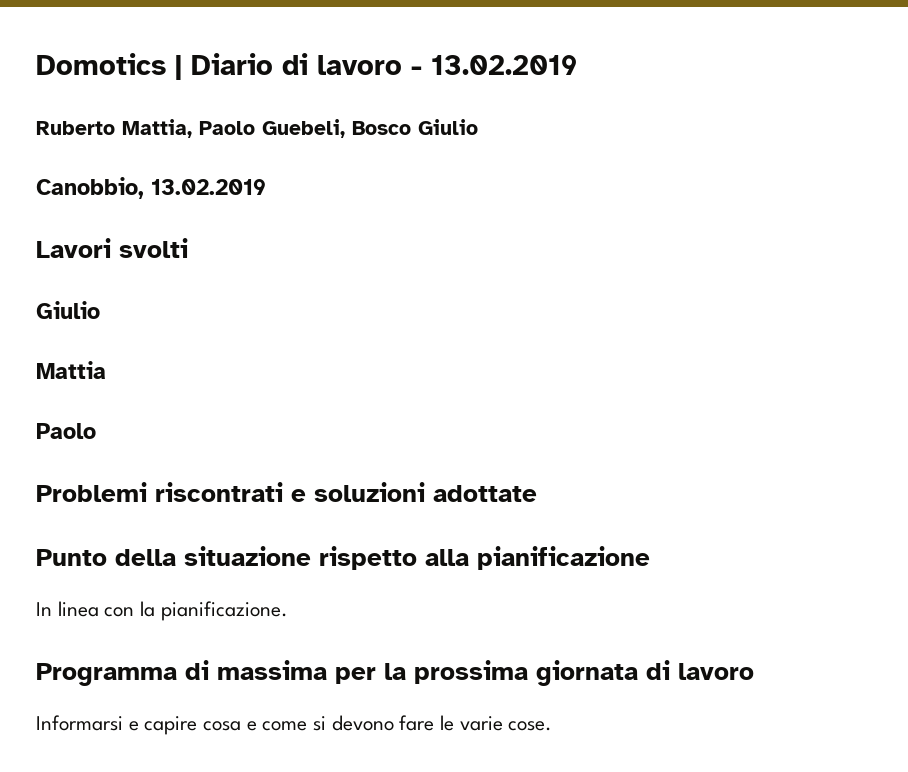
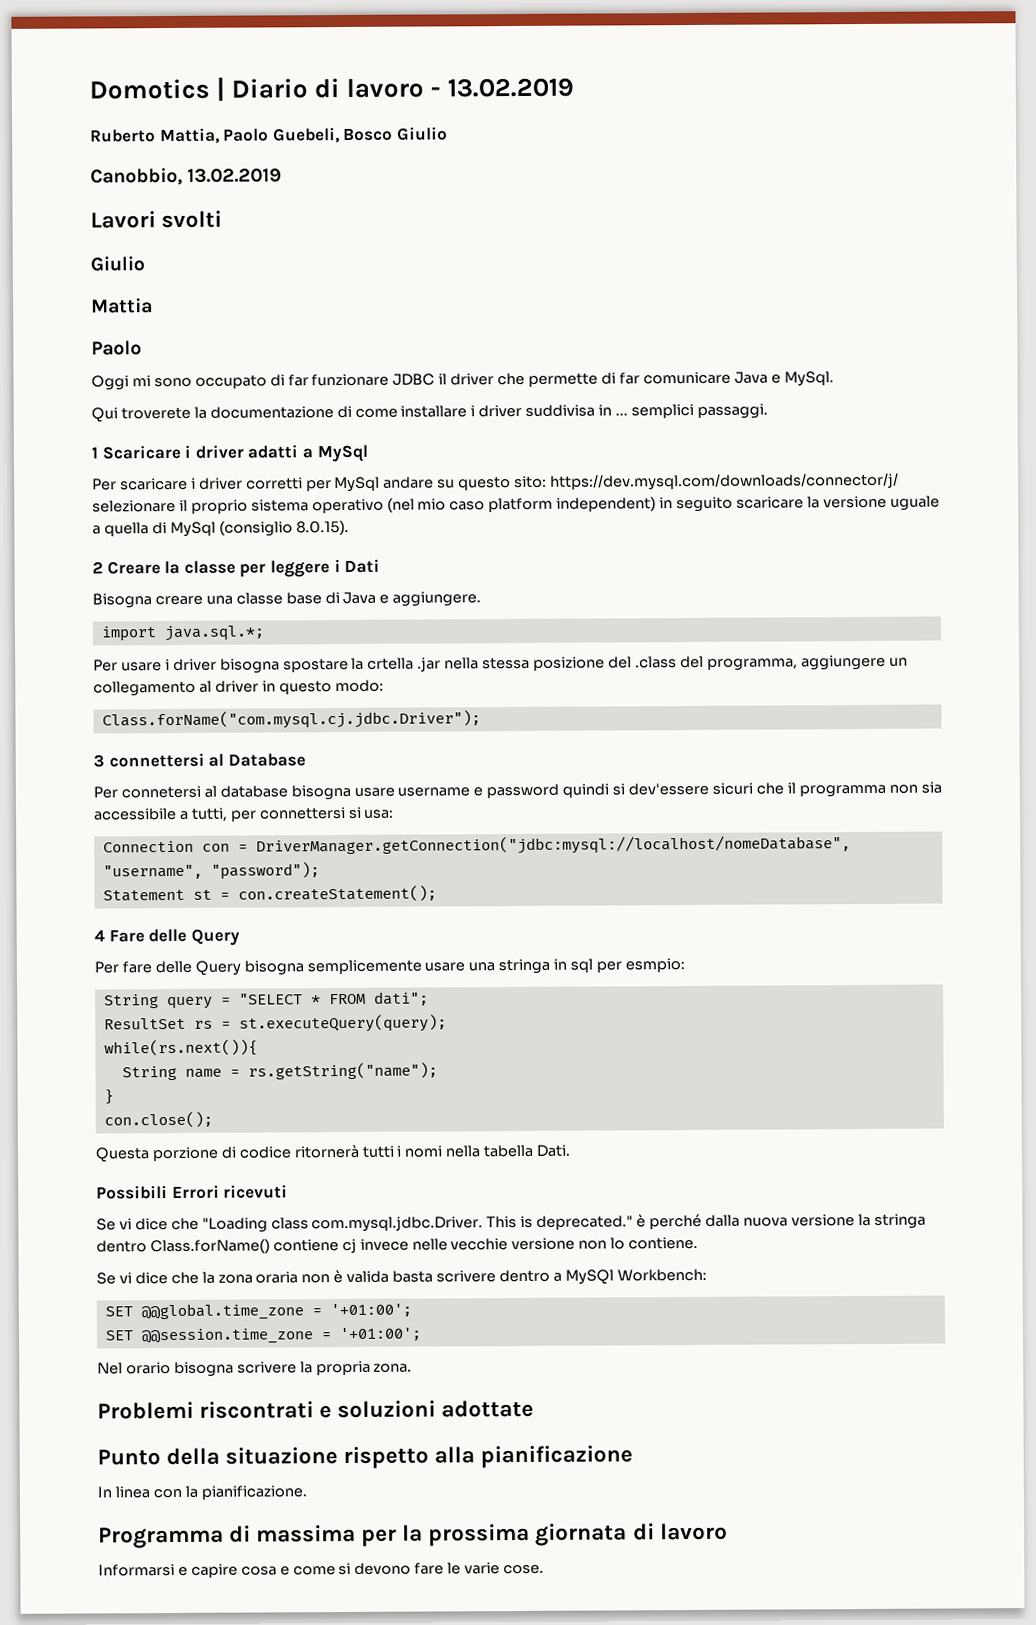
+ Oggi mi sono occupato di far funzionare JDBC il driver che permette di far comunicare Java e MySql.
+ Qui troverete la documentazione di come installare i driver suddivisa in ... semplici passaggi.
+ 1 Scaricare i driver adatti a MySql
+ Per scaricare i driver corretti per MySql andare su questo sito: https://dev.mysql.com/downloads/connector/j/ selezionare il proprio sistema operativo (nel mio caso platform independent) in seguito scaricare la versione uguale a quella di MySql (consiglio 8.0.15).
+ 2 Creare la classe per leggere i Dati
+ Bisogna creare una classe base di Java e aggiungere.
+ import java.sql.*;
+ Per usare i driver bisogna spostare la crtella .jar nella stessa posizione del .class del programma, aggiungere un collegamento al driver in questo modo:
+ Class.forName("com.mysql.cj.jdbc.Driver");
+ 3 connettersi al Database
+ Per connetersi al database bisogna usare username e password quindi si dev'essere sicuri che il programma non sia accessibile a tutti, per connettersi si usa:
+ Connection con = DriverManager.getConnection("jdbc:mysql://localhost/nomeDatabase", "username", "password");
+ Statement st = con.createStatement();
+ 4 Fare delle Query
+ Per fare delle Query bisogna semplicemente usare una stringa in sql per esmpio:
+ String query = "SELECT * FROM dati";
+ ResultSet rs = st.executeQuery(query);
+ while(rs.next()){
+ String name = rs.getString("name");
+ }
+ con.close();
+ Questa porzione di codice ritornerà tutti i nomi nella tabella Dati.
+ Possibili Errori ricevuti
+ Se vi dice che "Loading class com.mysql.jdbc.Driver. This is deprecated." è perché dalla nuova versione la stringa dentro Class.forName() contiene cj invece nelle vecchie versione non lo contiene.
+ Se vi dice che la zona oraria non è valida basta scrivere dentro a MySQl Workbench:
+ SET @@global.time_zone = '+01:00';
+ SET @@session.time_zone = '+01:00';
+ Nel orario bisogna scrivere la propria zona.

